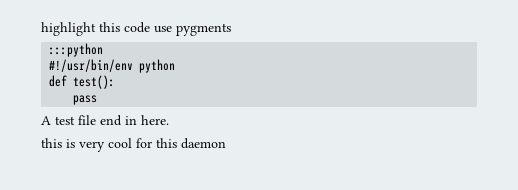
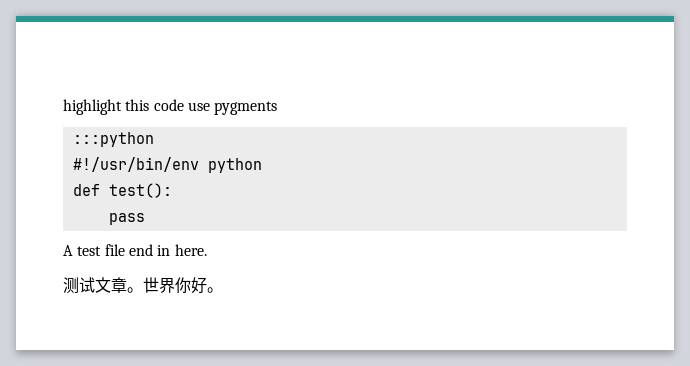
- this is very cool for this daemon
+ 测试文章。世界你好。

